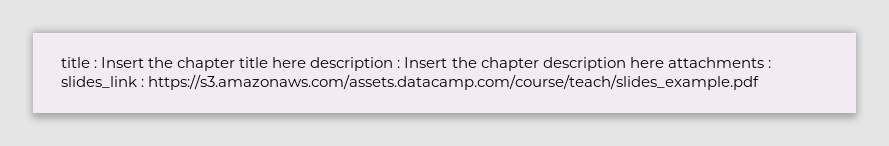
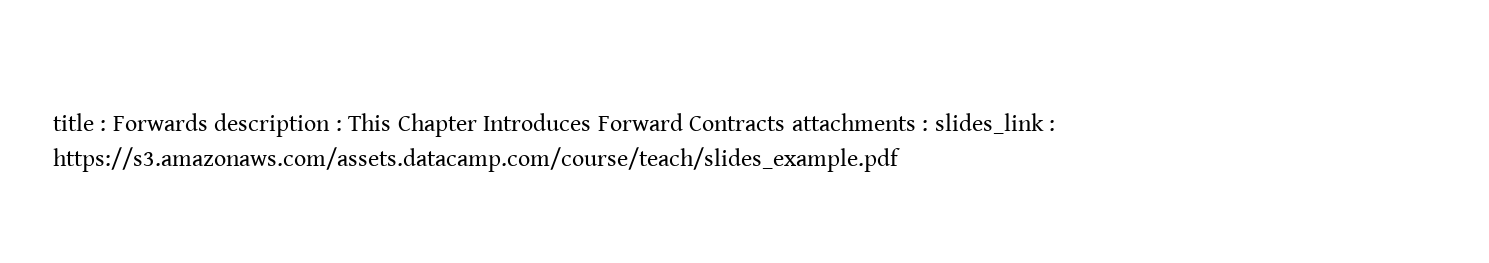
- title : Insert the chapter title here description : Insert the chapter description here attachments : slides_link : https://s3.amazonaws.com/assets.datacamp.com/course/teach/slides_example.pdf
+ title : Forwards description : This Chapter Introduces Forward Contracts attachments : slides_link : https://s3.amazonaws.com/assets.datacamp.com/course/teach/slides_example.pdf

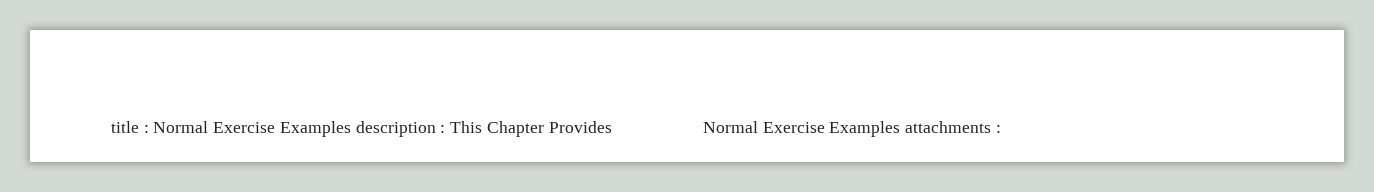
- title : Forwards description : This Chapter Introduces Forward Contracts attachments : slides_link : https://s3.amazonaws.com/assets.datacamp.com/course/teach/slides_example.pdf
+ title : Normal Exercise Examples description : This Chapter Provides Normal Exercise Examples attachments :

